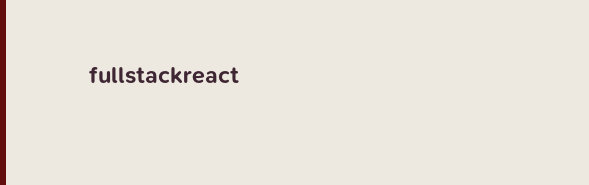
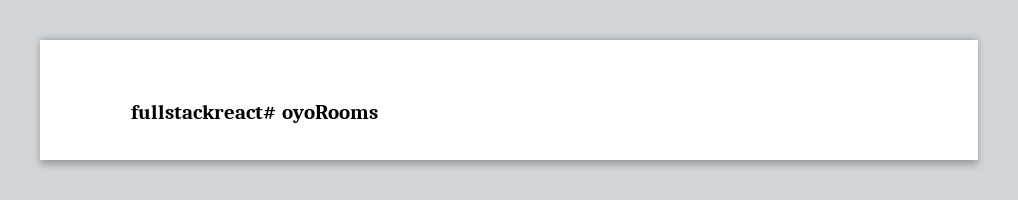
- fullstackreact
+ fullstackreact# oyoRooms

